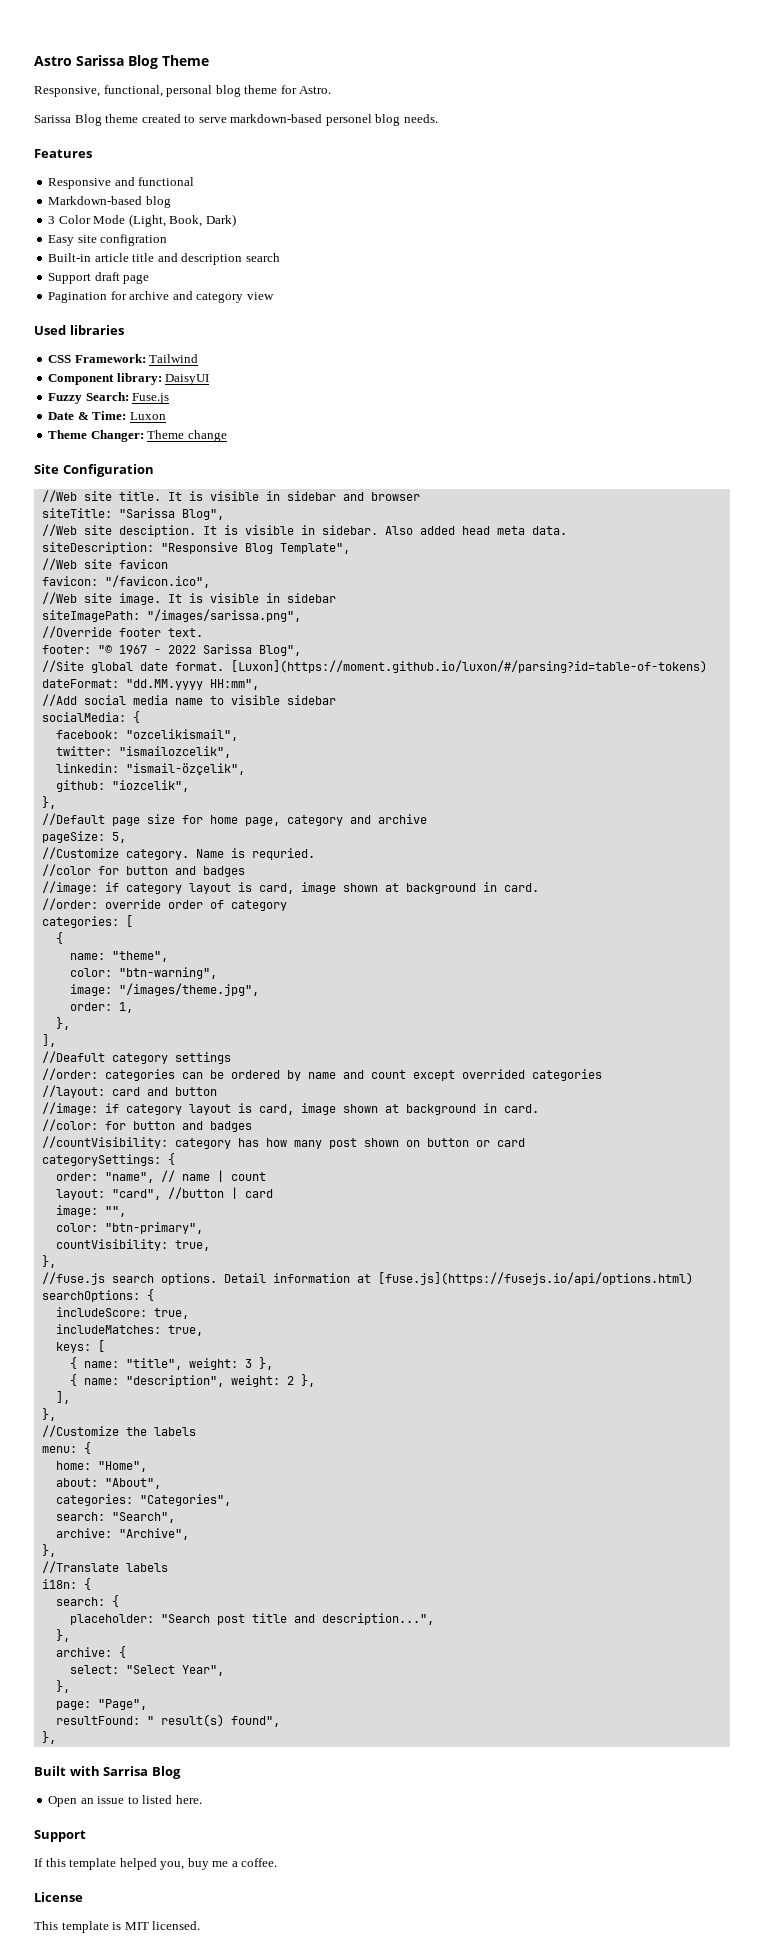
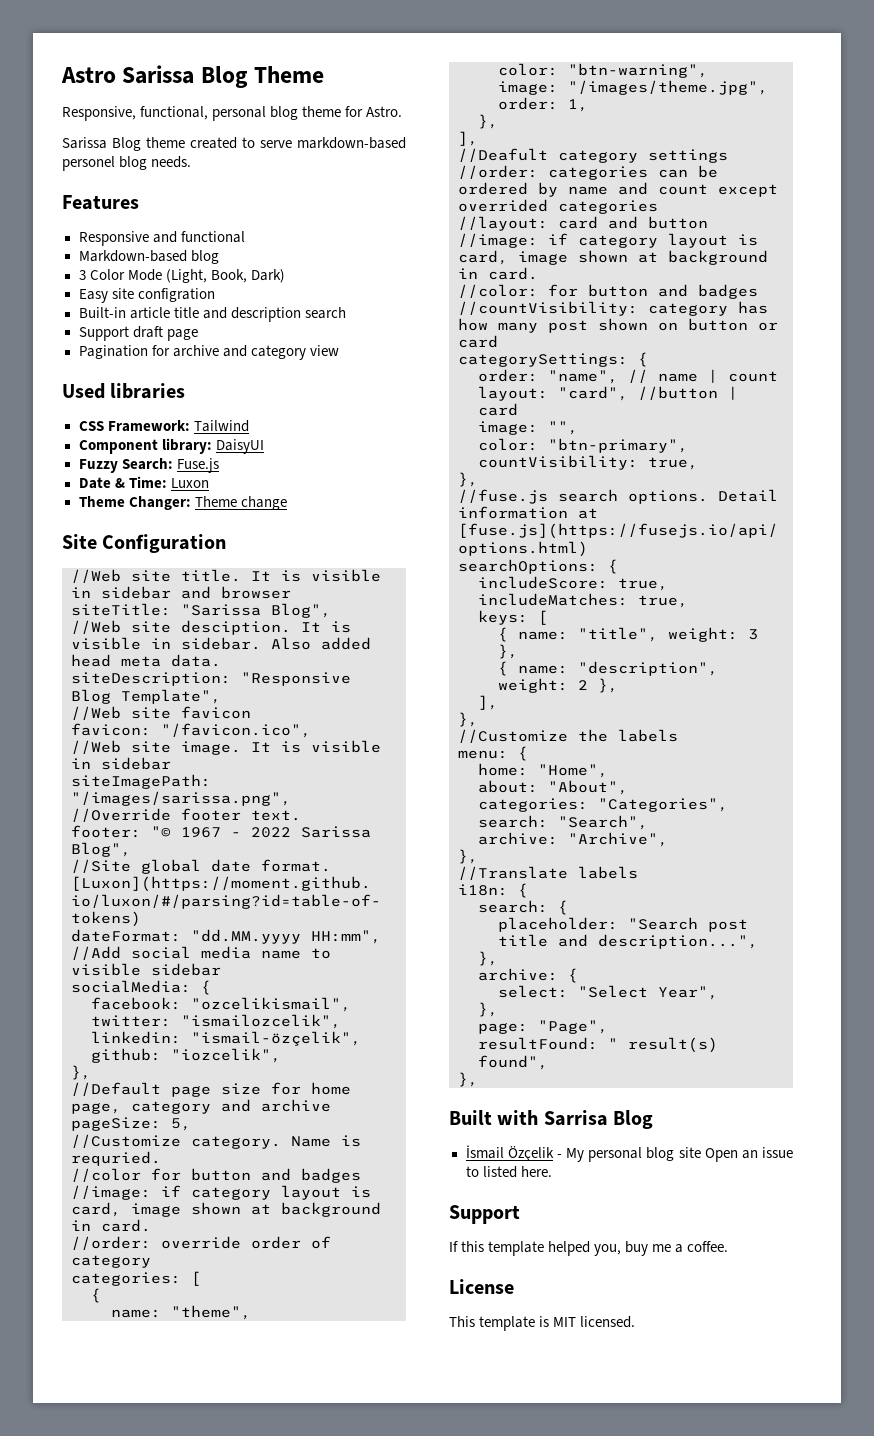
- Open an issue to listed here.
+ İsmail Özçelik - My personal blog site Open an issue to listed here.

